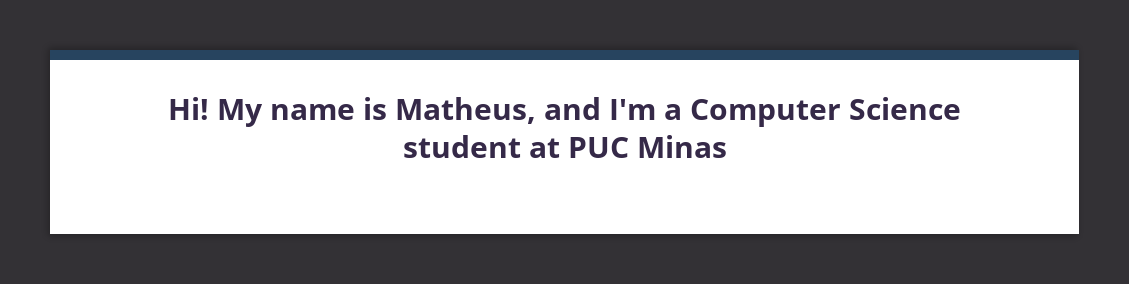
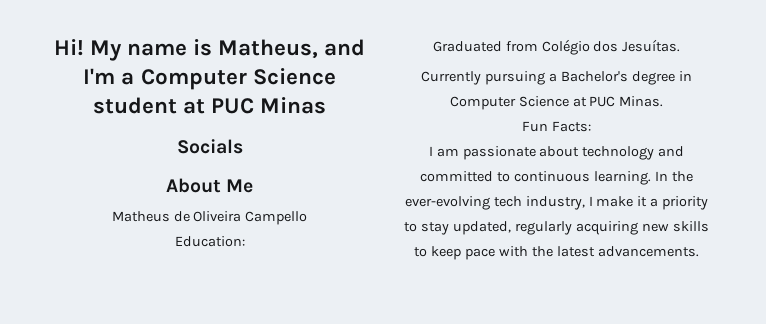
+ Socials
+ About Me
+ Matheus de Oliveira Campello
+ Education:
+ Graduated from Colégio dos Jesuítas.
+ Currently pursuing a Bachelor's degree in Computer Science at PUC Minas.
+ Fun Facts:
+ I am passionate about technology and committed to continuous learning. In the ever-evolving tech industry, I make it a priority to stay updated, regularly acquiring new skills to keep pace with the latest advancements.

